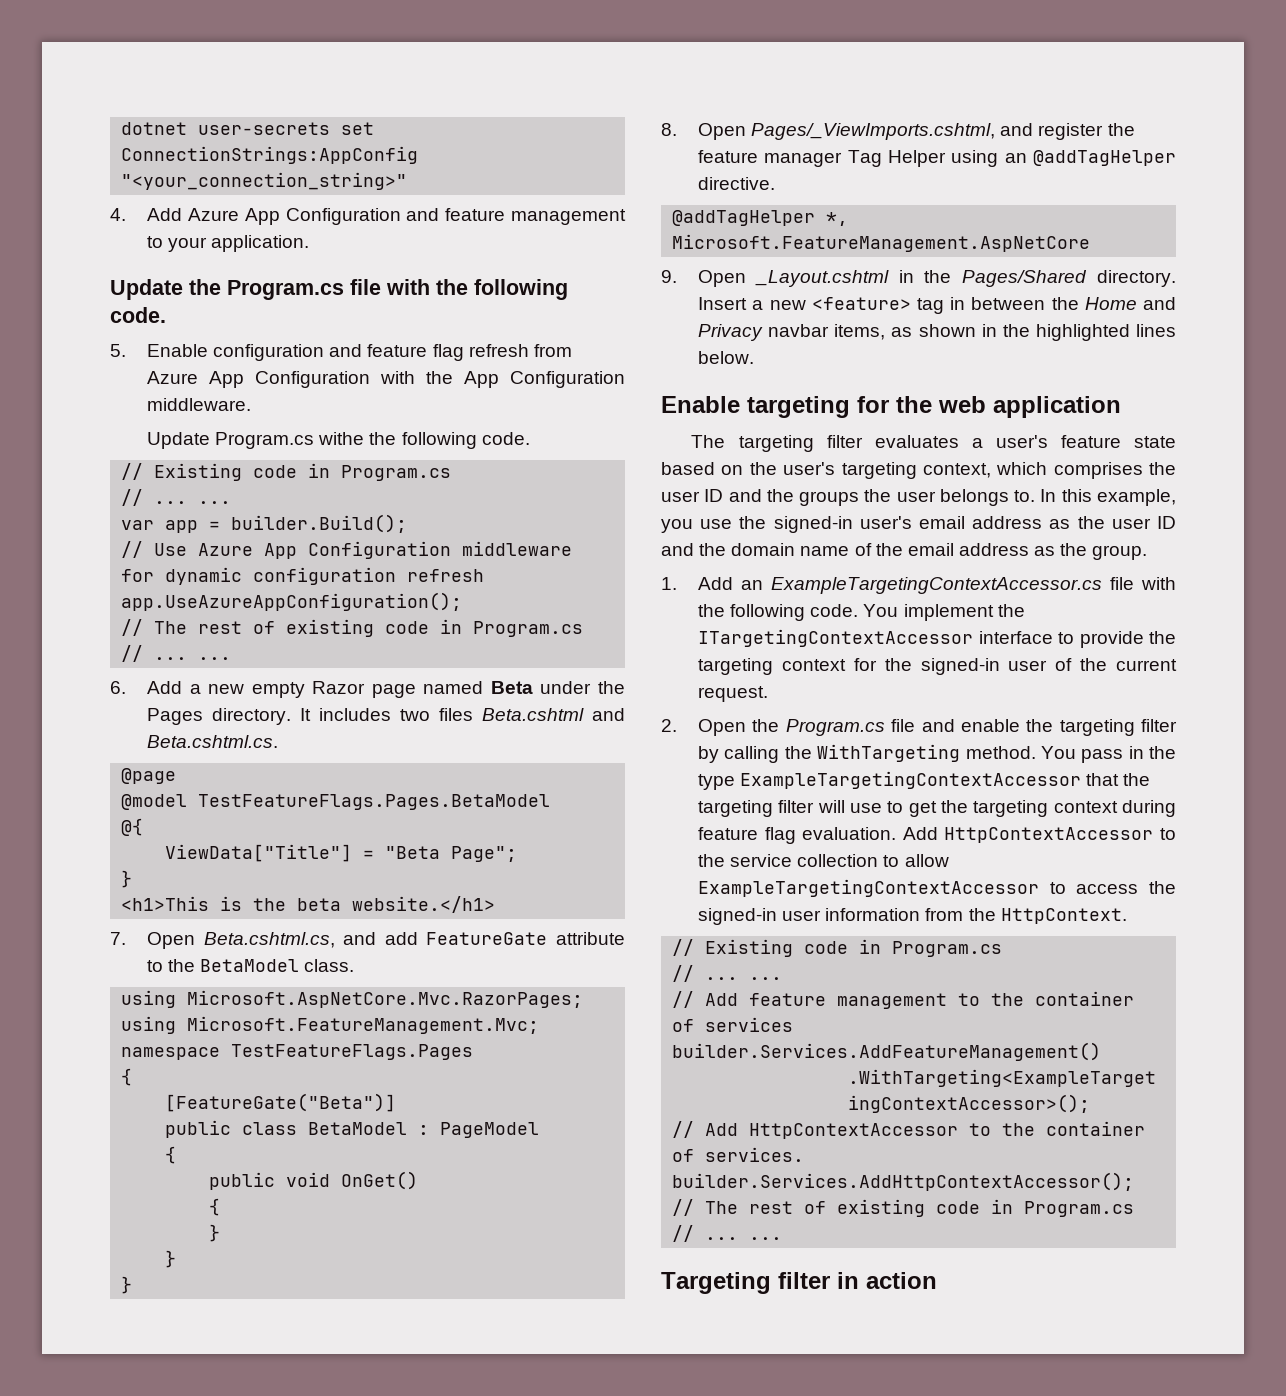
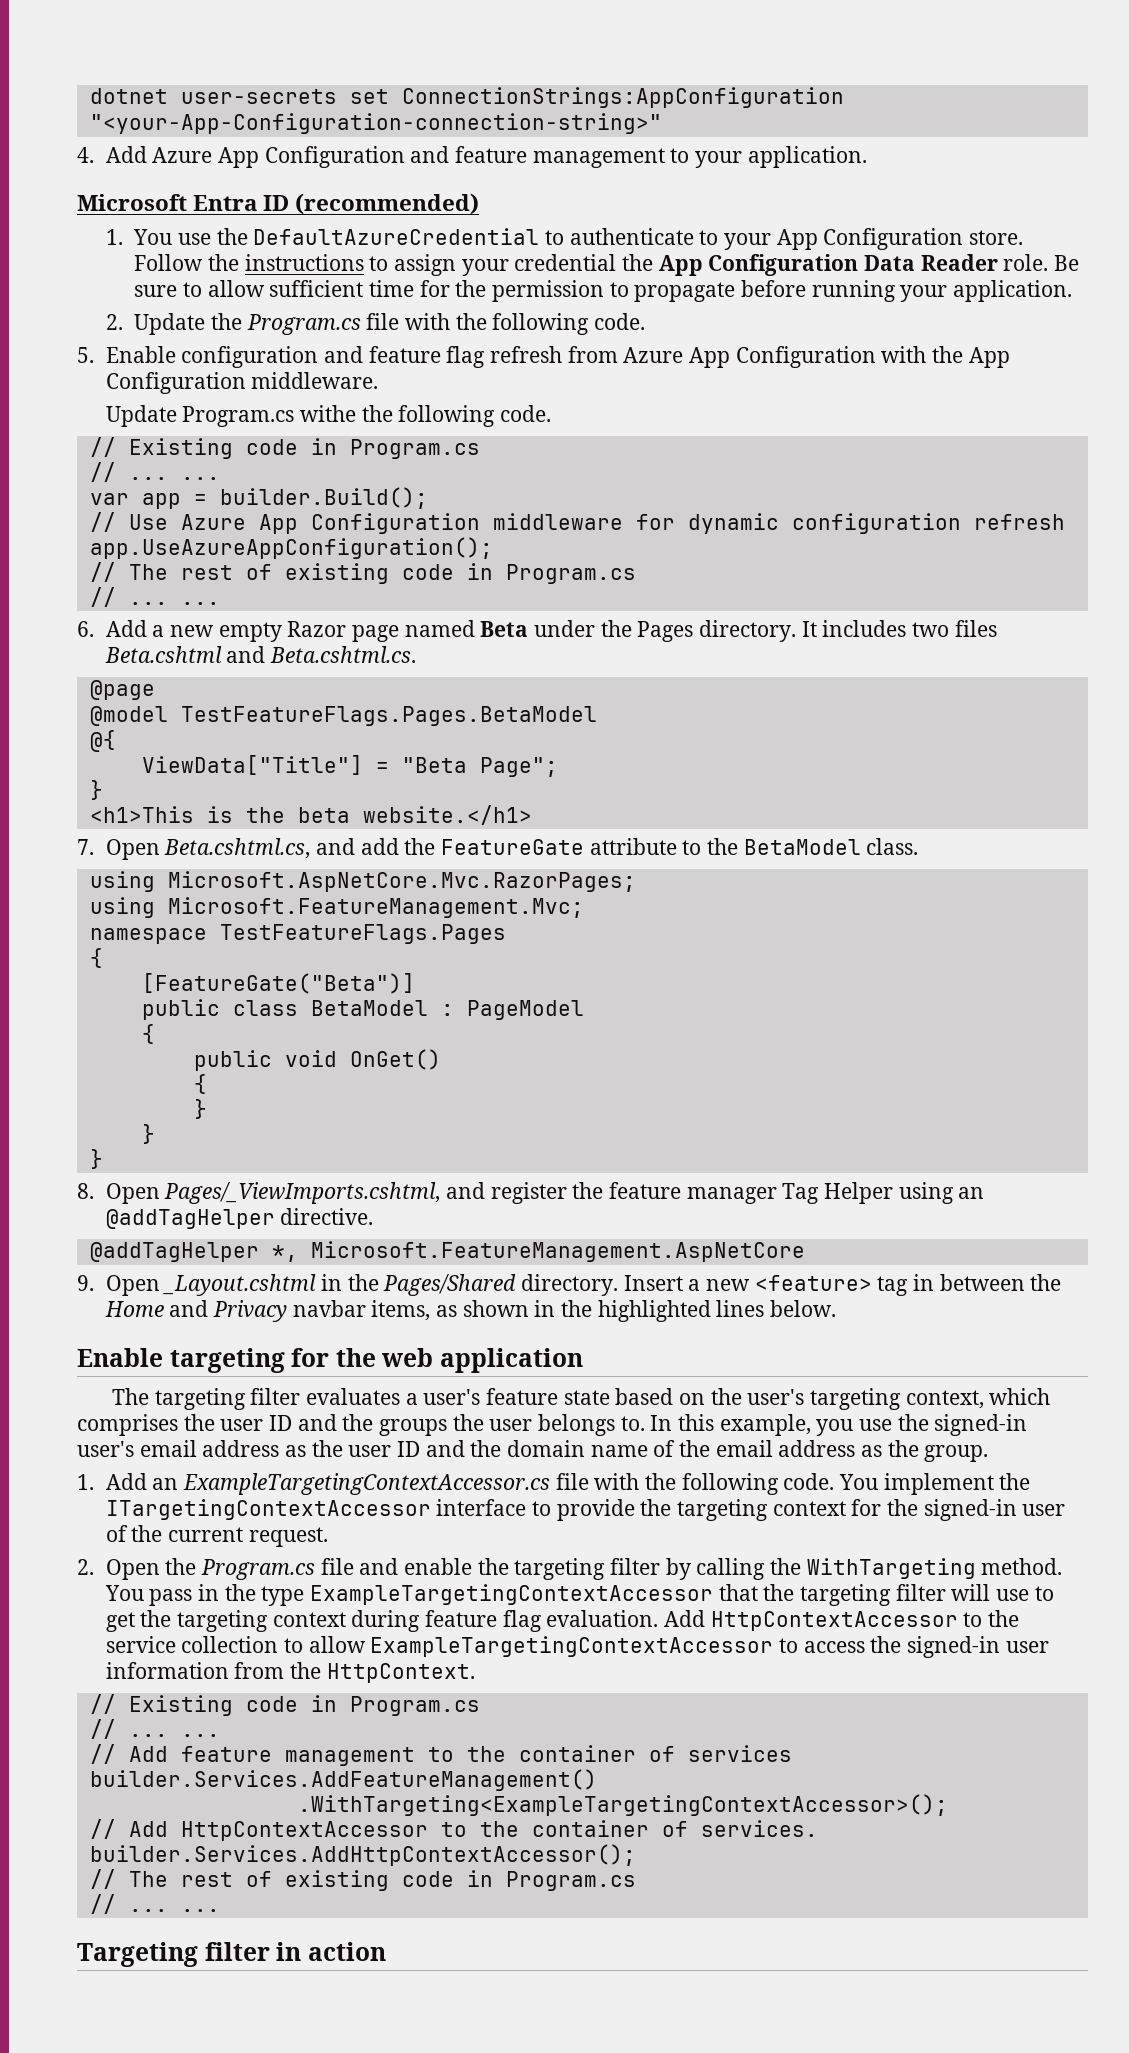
- dotnet user-secrets set ConnectionStrings:AppConfig "<your_connection_string>"
+ dotnet user-secrets set ConnectionStrings:AppConfiguration "<your-App-Configuration-connection-string>"
- Update the Program.cs file with the following code.
+ Microsoft Entra ID (recommended)
+ 1. You use the DefaultAzureCredential to authenticate to your App Configuration store. Follow the instructions to assign your credential the App Configuration Data Reader role. Be sure to allow sufficient time for the permission to propagate before running your application.
+ 2. Update the Program.cs file with the following code.
- 7. Open Beta.cshtml.cs, and add FeatureGate attribute to the BetaModel class.
+ 7. Open Beta.cshtml.cs, and add the FeatureGate attribute to the BetaModel class.

